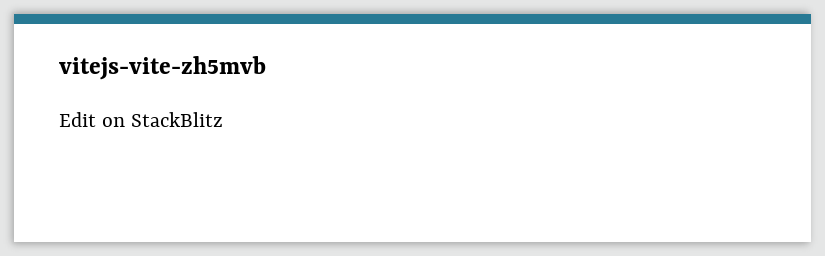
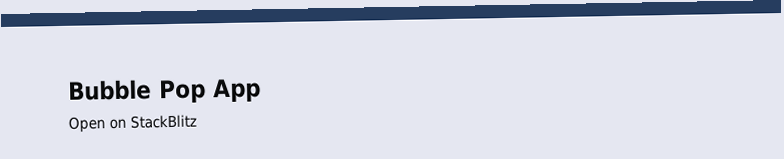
- vitejs-vite-zh5mvb
- Edit on StackBlitz
+ Bubble Pop App
+ Open on StackBlitz

